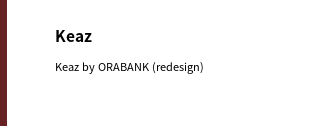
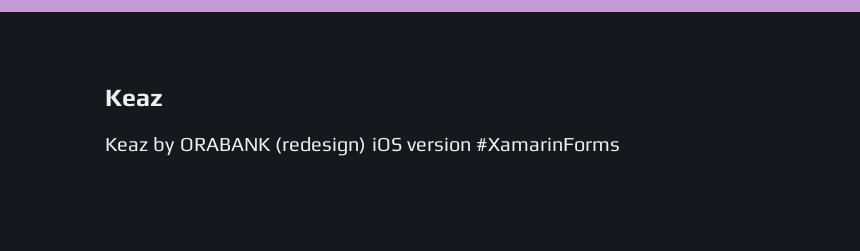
- Keaz by ORABANK (redesign)
+ Keaz by ORABANK (redesign) iOS version #XamarinForms

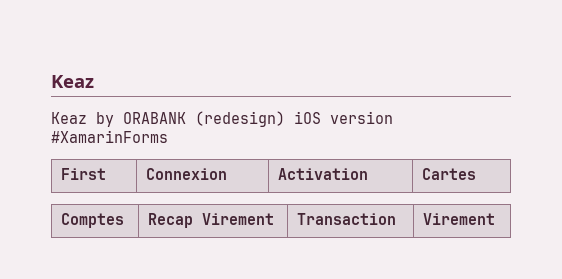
+ First | Connexion | Activation | Cartes
+ Comptes | Recap Virement | Transaction | Virement

